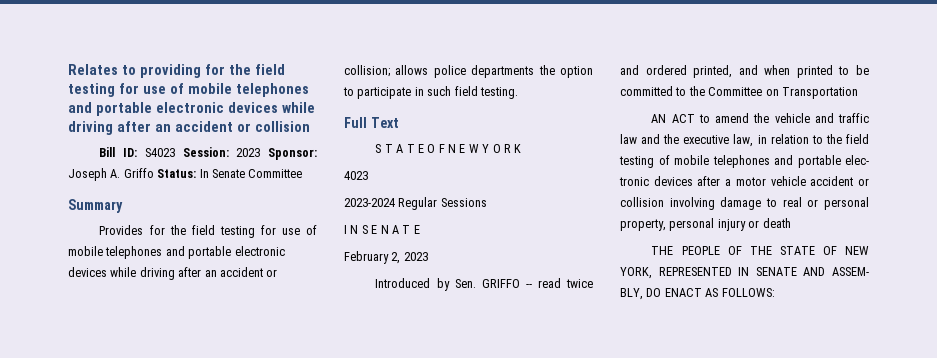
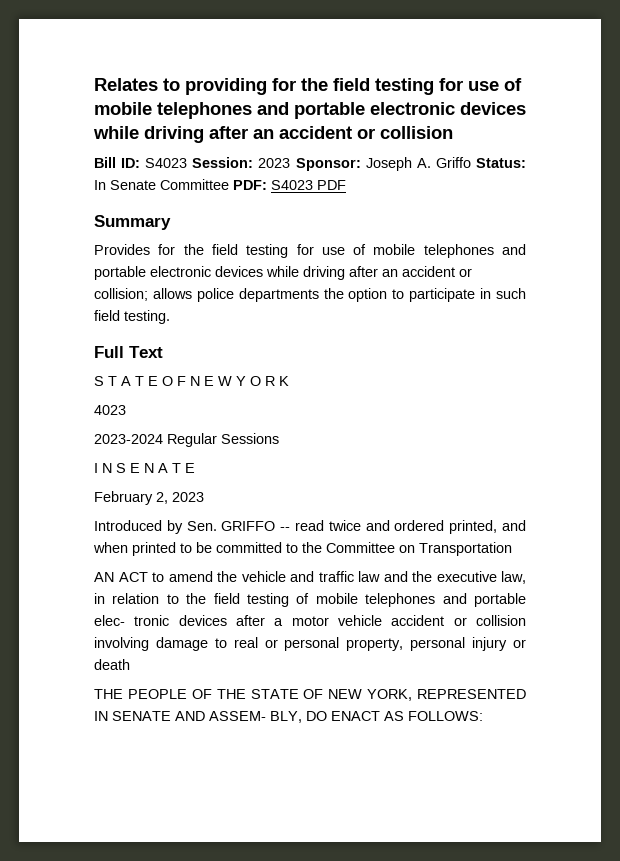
- Bill ID: S4023 Session: 2023 Sponsor: Joseph A. Griffo Status: In Senate Committee
+ Bill ID: S4023 Session: 2023 Sponsor: Joseph A. Griffo Status: In Senate Committee PDF: S4023 PDF

